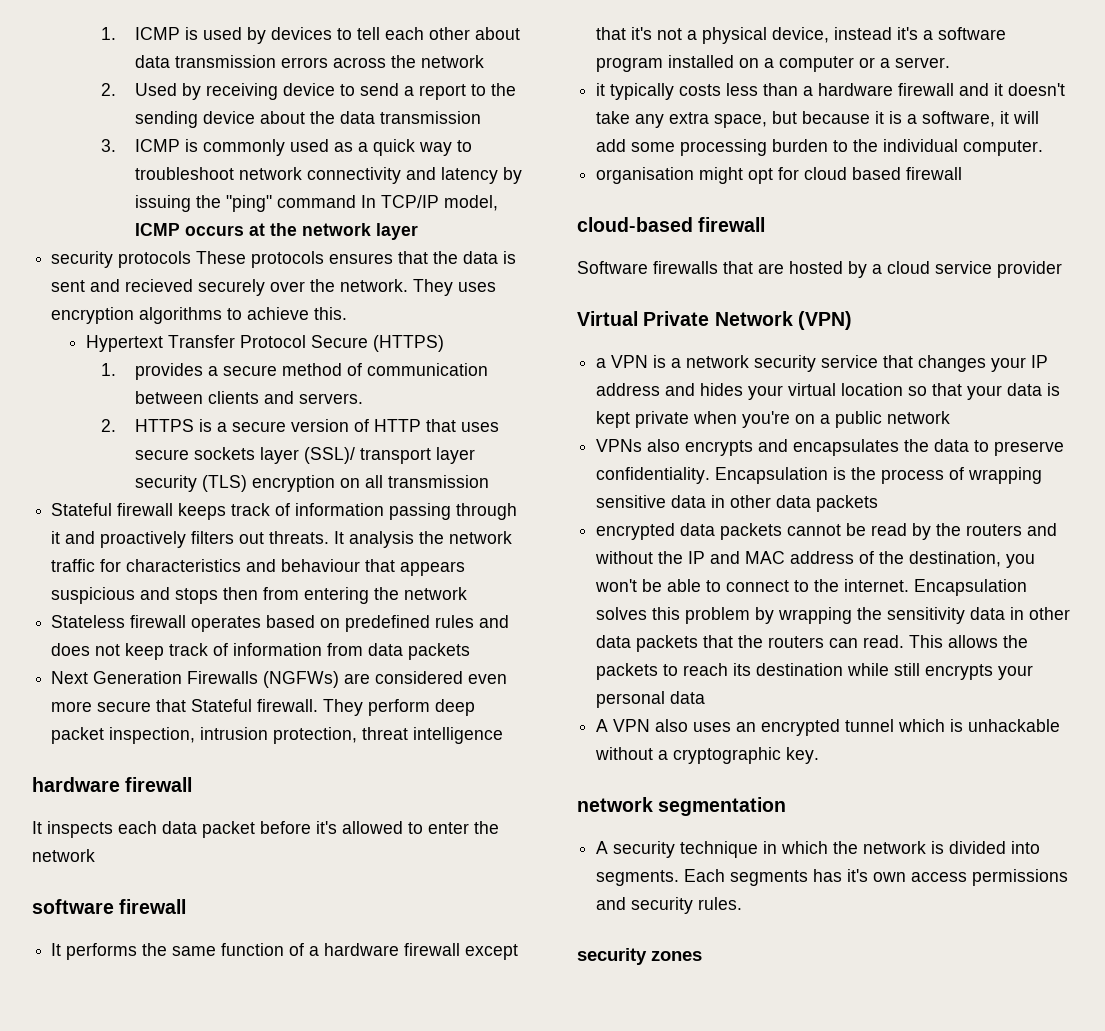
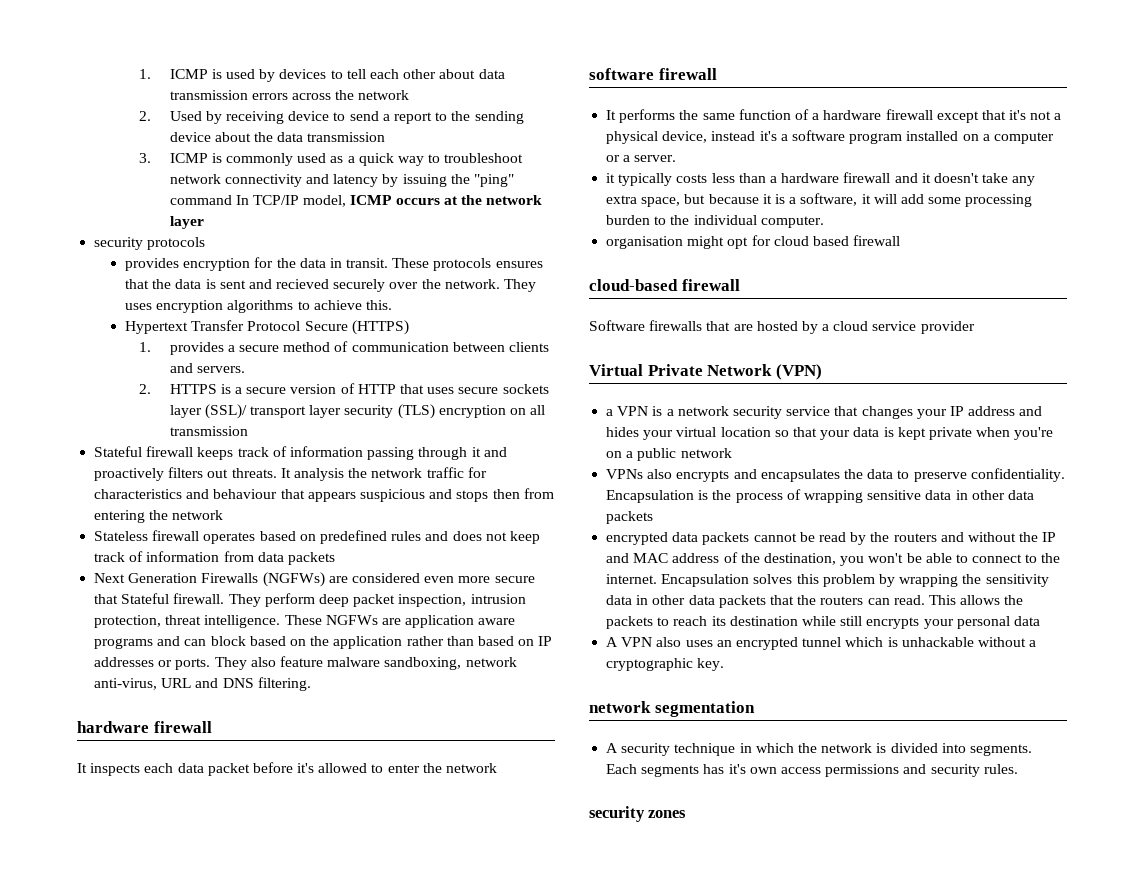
- security protocols These protocols ensures that the data is sent and recieved securely over the network.
+ security protocols
+ provides encryption for the data in transit. These protocols ensures that the data is sent and recieved securely over the network.
- They perform deep packet inspection, intrusion protection, threat intelligence
+ They perform deep packet inspection, intrusion protection, threat intelligence. These NGFWs are application aware programs and can block based on the application rather than based on IP addresses or ports. They also feature malware sandboxing, network anti-virus, URL and DNS filtering.

